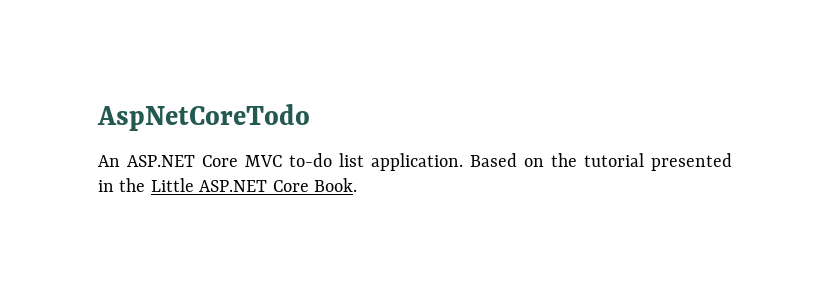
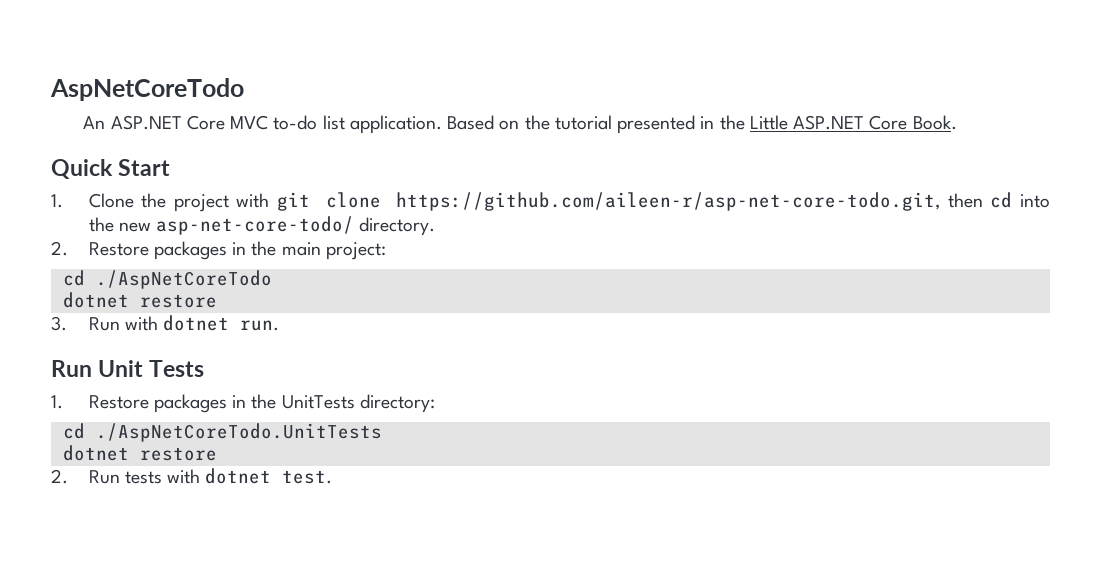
+ Quick Start
+ 1. Clone the project with git clone https://github.com/aileen-r/asp-net-core-todo.git, then cd into the new asp-net-core-todo/ directory.
+ 2. Restore packages in the main project:
+ cd ./AspNetCoreTodo
+ dotnet restore
+ 3. Run with dotnet run.
+ Run Unit Tests
+ 1. Restore packages in the UnitTests directory:
+ cd ./AspNetCoreTodo.UnitTests
+ dotnet restore
+ 2. Run tests with dotnet test.

